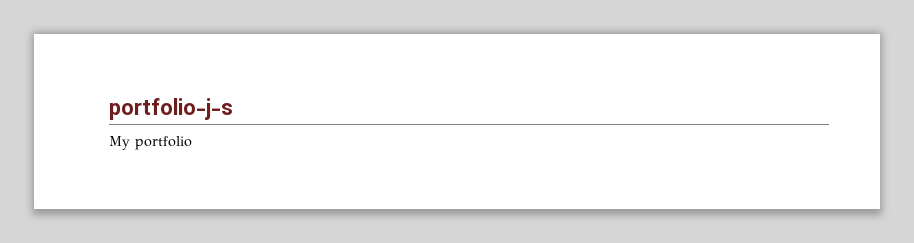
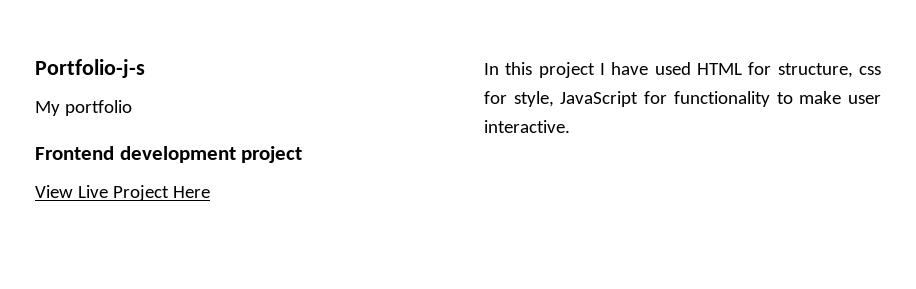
- portfolio-j-s
+ Portfolio-j-s
+ Frontend development project
+ View Live Project Here
+ In this project I have used HTML for structure, css for style, JavaScript for functionality to make user interactive.

